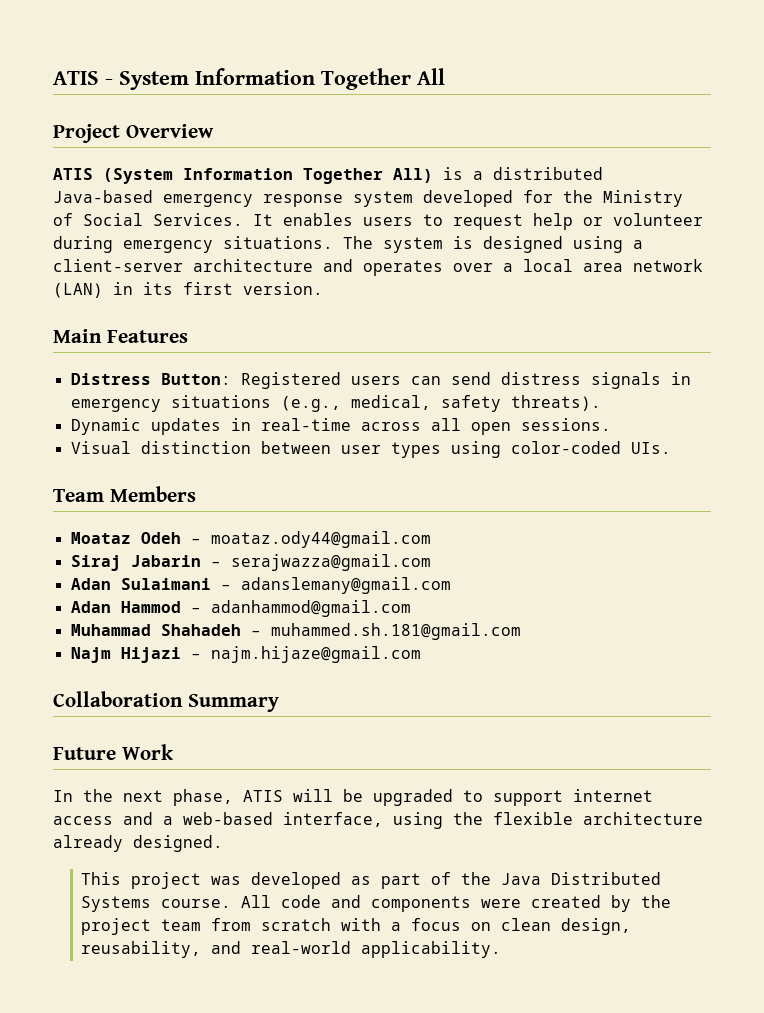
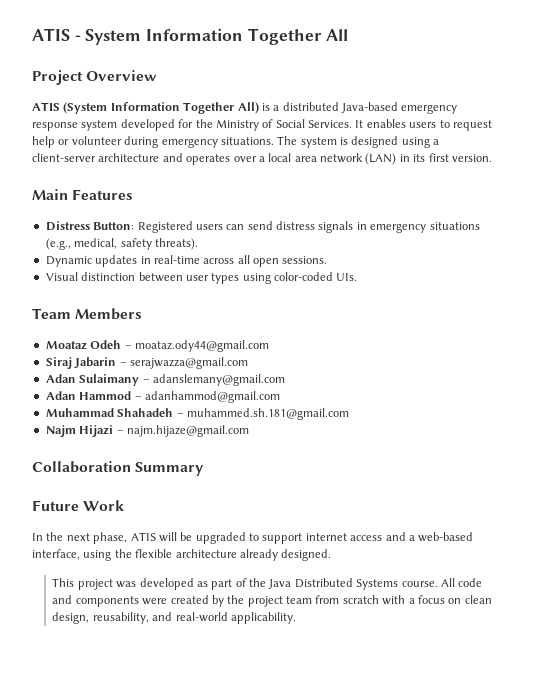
- Adan Sulaimani – adanslemany@gmail.com
+ Adan Sulaimany – adanslemany@gmail.com

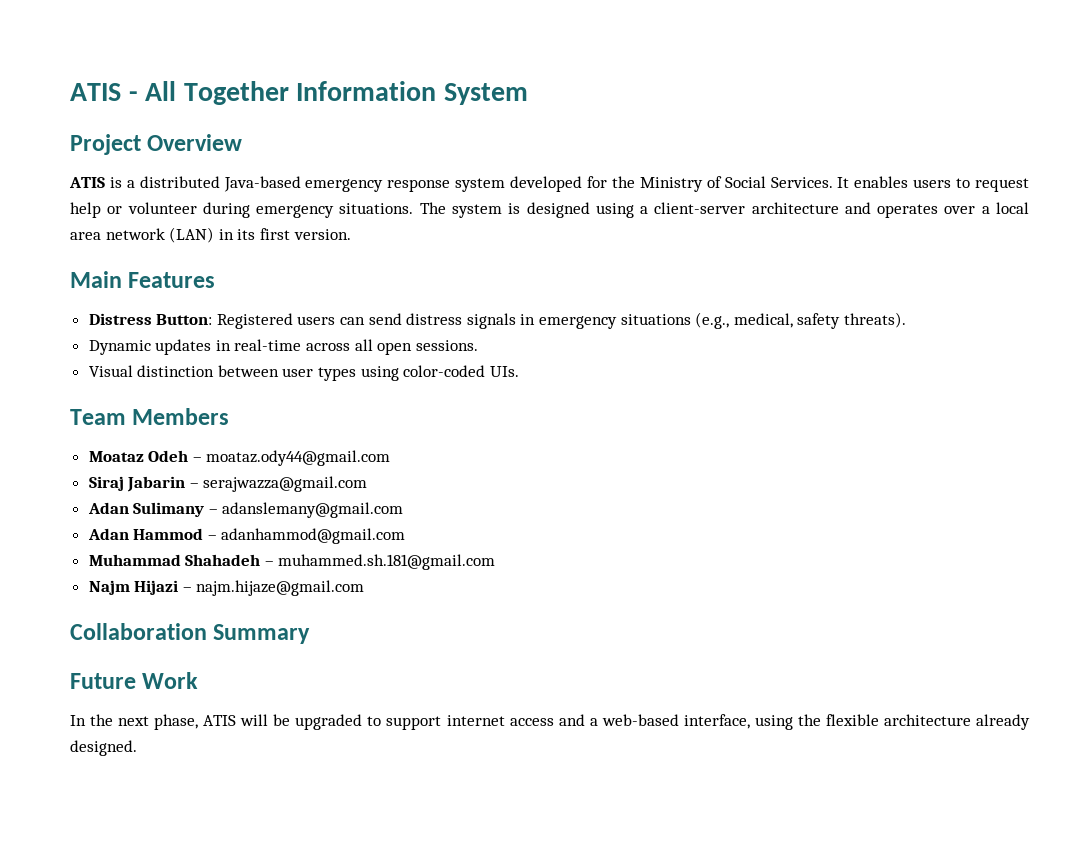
- ATIS - System Information Together All
+ ATIS - All Together Information System
- ATIS (System Information Together All) is a distributed Java-based emergency response system developed for the Ministry of Social Services.
+ ATIS is a distributed Java-based emergency response system developed for the Ministry of Social Services.
- Adan Sulaimany – adanslemany@gmail.com
+ Adan Sulimany – adanslemany@gmail.com
- This project was developed as part of the Java Distributed Systems course. All code and components were created by the project team from scratch with a focus on clean design, reusability, and real-world applicability.

